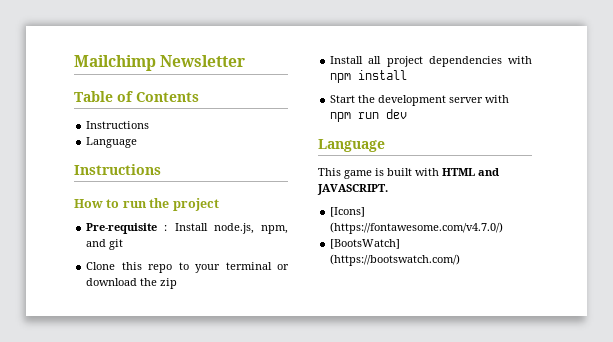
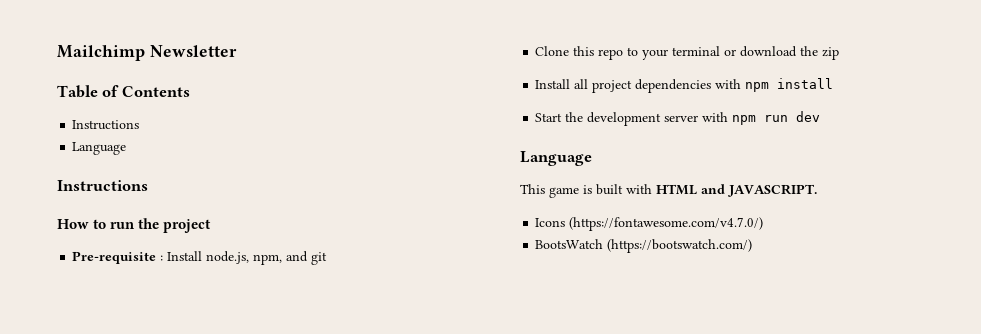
- [Icons] (https://fontawesome.com/v4.7.0/)
+ Icons (https://fontawesome.com/v4.7.0/)
- [BootsWatch] (https://bootswatch.com/)
+ BootsWatch (https://bootswatch.com/)

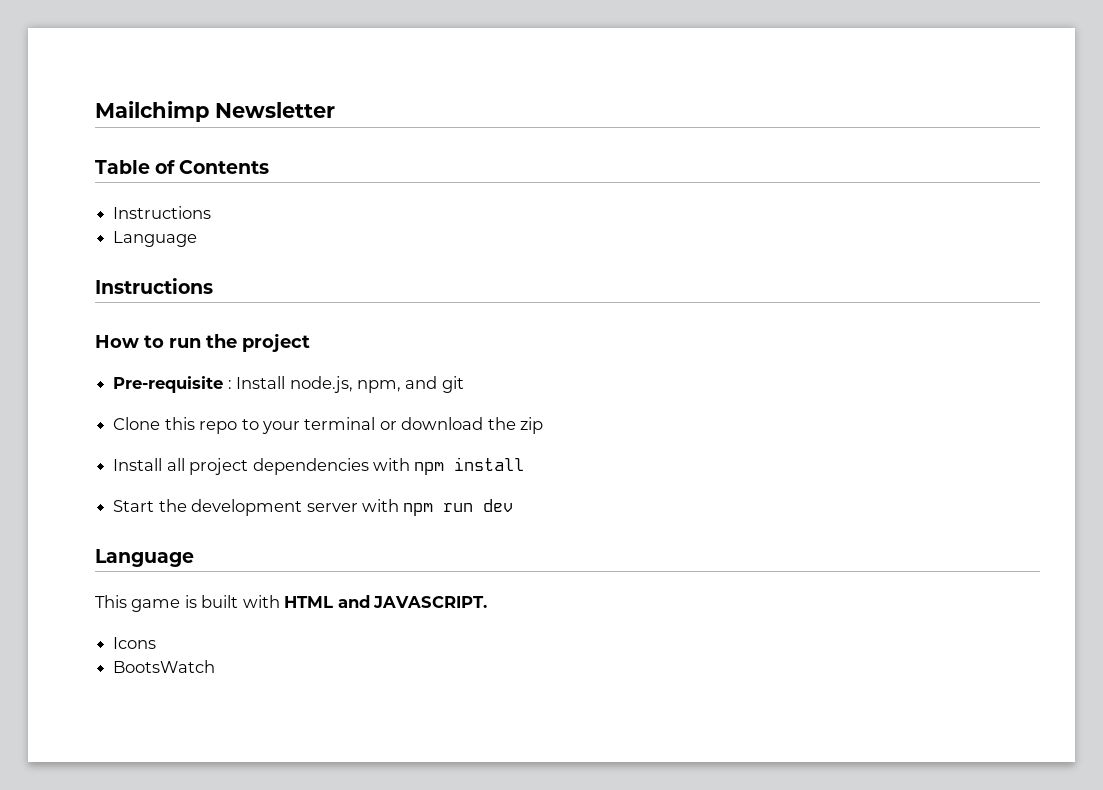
- Icons (https://fontawesome.com/v4.7.0/)
+ Icons
- BootsWatch (https://bootswatch.com/)
+ BootsWatch

